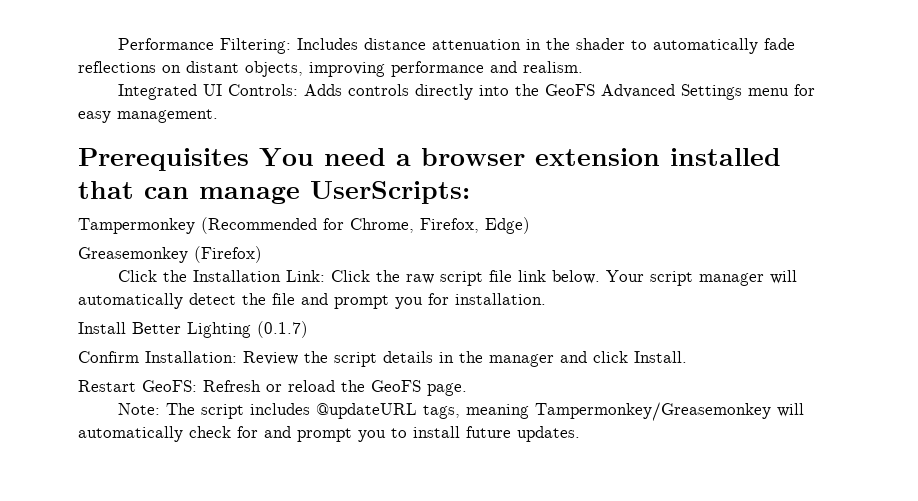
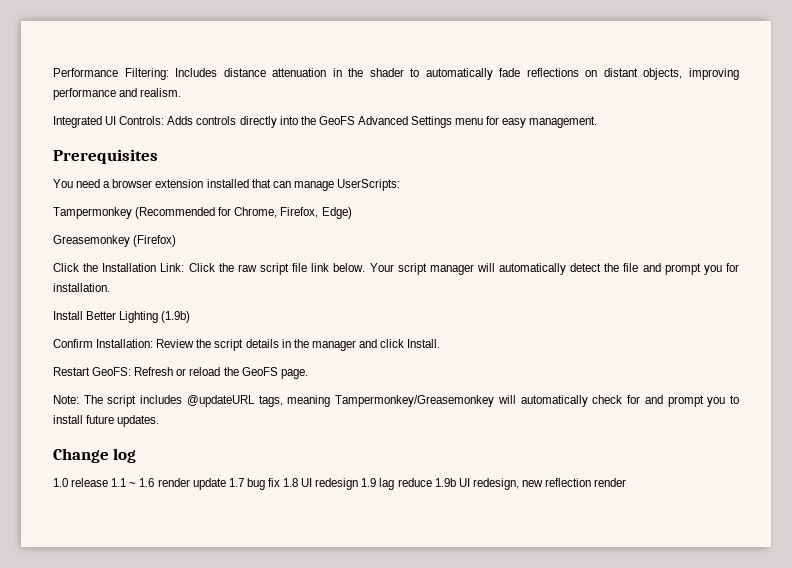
- Prerequisites You need a browser extension installed that can manage UserScripts:
+ Prerequisites
+ You need a browser extension installed that can manage UserScripts:
- Install Better Lighting (0.1.7)
+ Install Better Lighting (1.9b)
+ Change log
+ 1.0 release 1.1 ~ 1.6 render update 1.7 bug fix 1.8 UI redesign 1.9 lag reduce 1.9b UI redesign, new reflection render

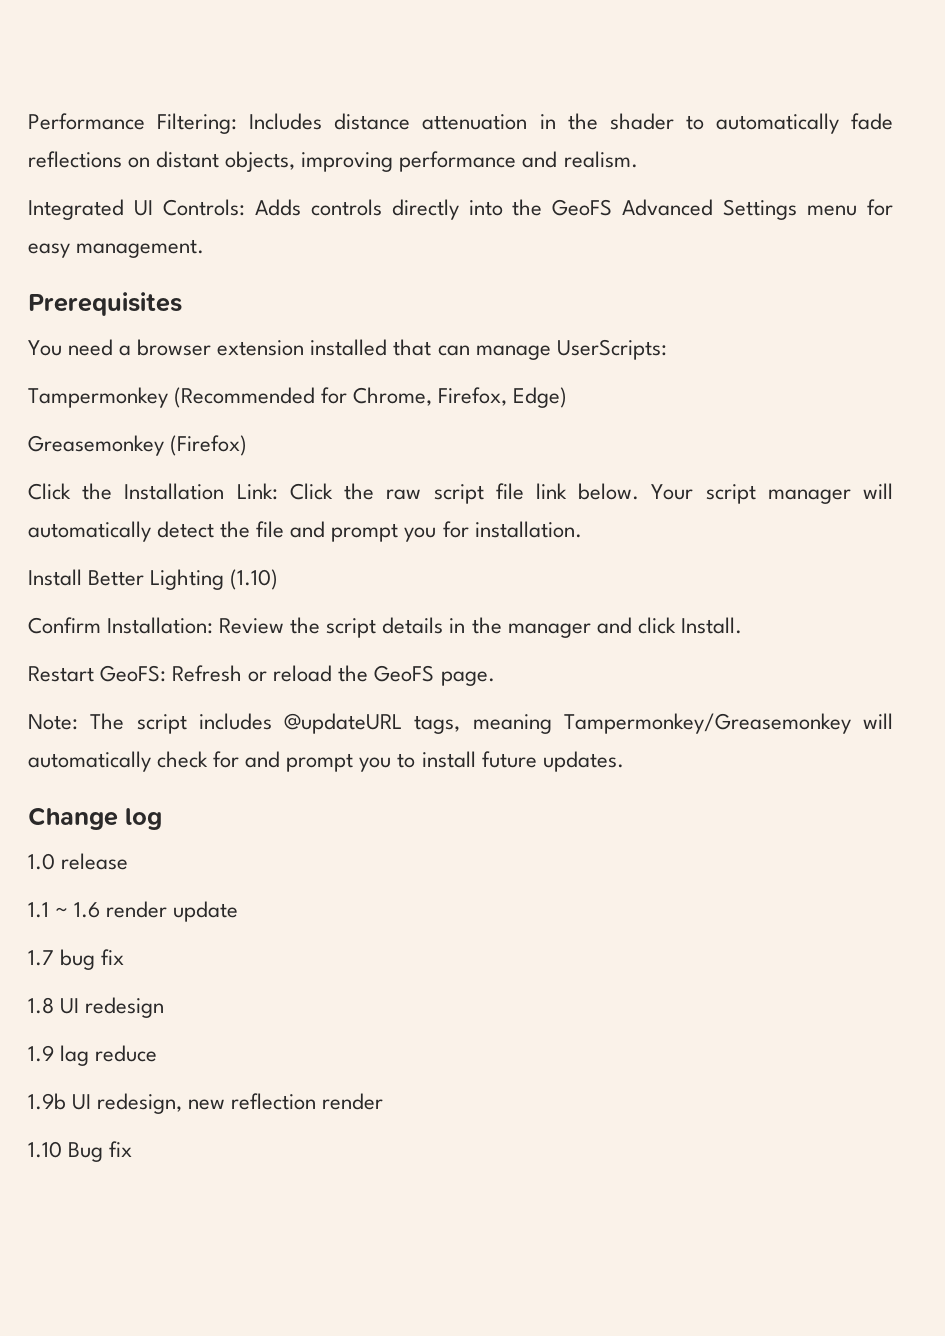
- Install Better Lighting (1.9b)
+ Install Better Lighting (1.10)
- 1.0 release 1.1 ~ 1.6 render update 1.7 bug fix 1.8 UI redesign 1.9 lag reduce 1.9b UI redesign, new reflection render
+ 1.0 release
+ 1.1 ~ 1.6 render update
+ 1.7 bug fix
+ 1.8 UI redesign
+ 1.9 lag reduce
+ 1.9b UI redesign, new reflection render
+ 1.10 Bug fix

